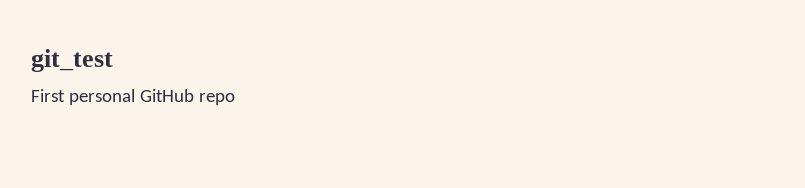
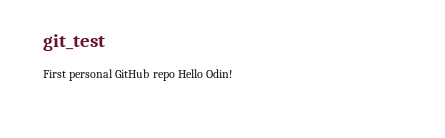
- First personal GitHub repo
+ First personal GitHub repo Hello Odin!

